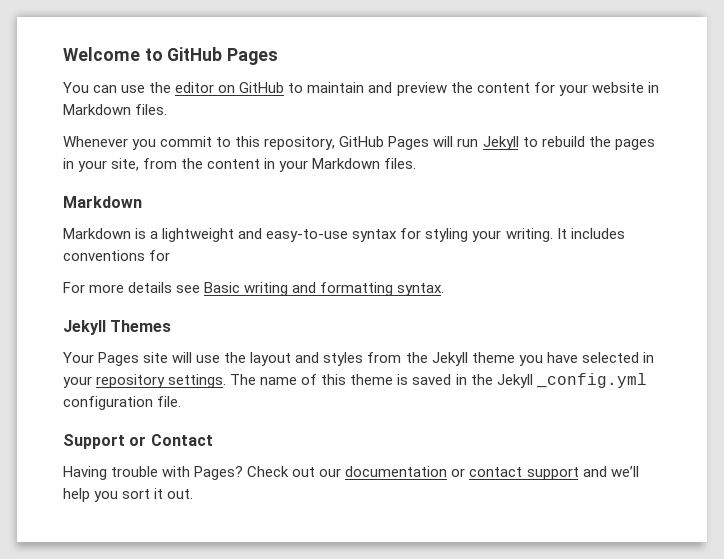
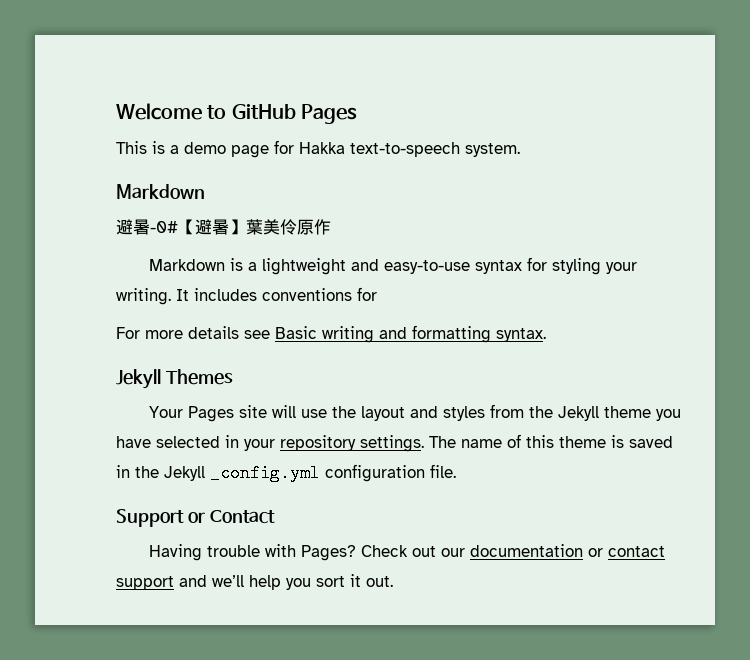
- You can use the editor on GitHub to maintain and preview the content for your website in Markdown files.
- Whenever you commit to this repository, GitHub Pages will run Jekyll to rebuild the pages in your site, from the content in your Markdown files.
+ This is a demo page for Hakka text-to-speech system.
  Markdown
+ 避暑-0#【避暑】葉美伶原作

